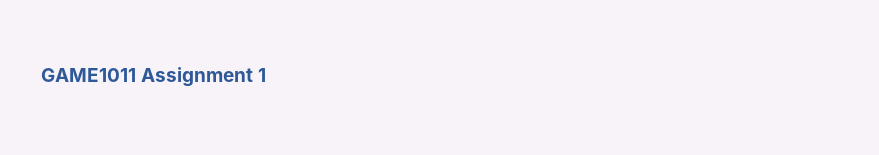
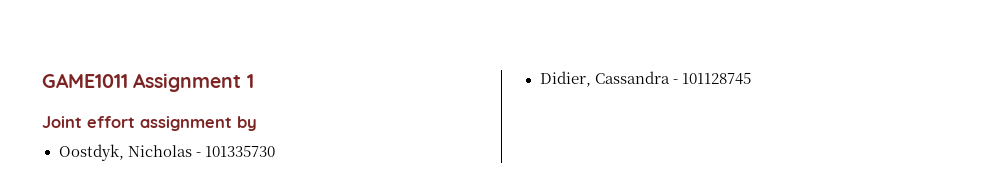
+ Joint effort assignment by
+ Oostdyk, Nicholas - 101335730
+ Didier, Cassandra - 101128745

